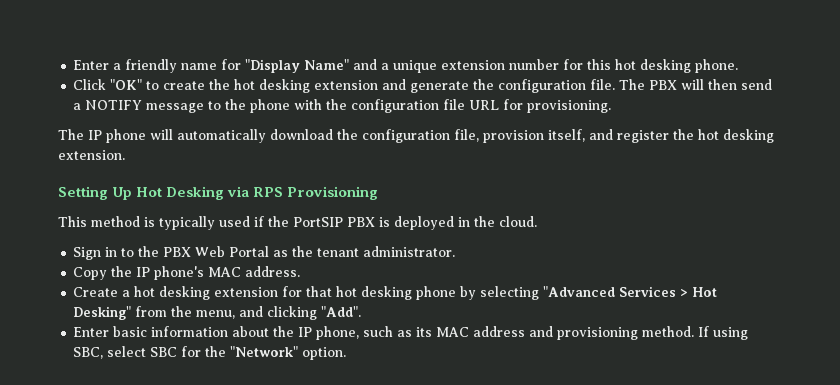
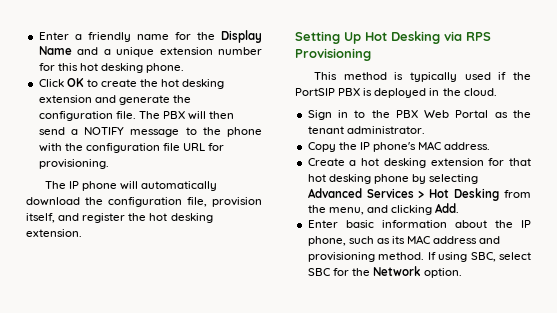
- Enter a friendly name for "Display Name" and a unique extension number for this hot desking phone.
+ Enter a friendly name for the Display Name and a unique extension number for this hot desking phone.
- Click "OK" to create the hot desking extension and generate the configuration file.
+ Click OK to create the hot desking extension and generate the configuration file.
- Create a hot desking extension for that hot desking phone by selecting "Advanced Services > Hot Desking" from the menu, and clicking "Add".
+ Create a hot desking extension for that hot desking phone by selecting Advanced Services > Hot Desking from the menu, and clicking Add.
- If using SBC, select SBC for the "Network" option.
+ If using SBC, select SBC for the Network option.

